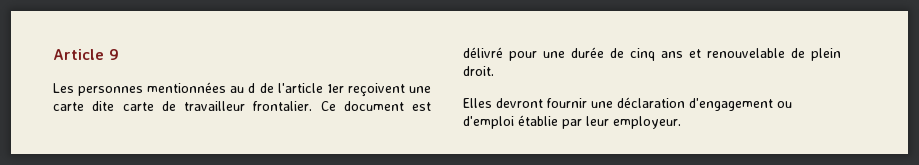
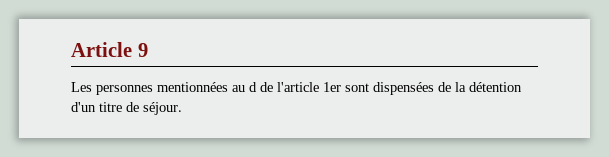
- Les personnes mentionnées au d de l'article 1er reçoivent une carte dite carte de travailleur frontalier. Ce document est délivré pour une durée de cinq ans et renouvelable de plein droit.
- Elles devront fournir une déclaration d'engagement ou d'emploi établie par leur employeur.
+ Les personnes mentionnées au d de l'article 1er sont dispensées de la détention d'un titre de séjour.

